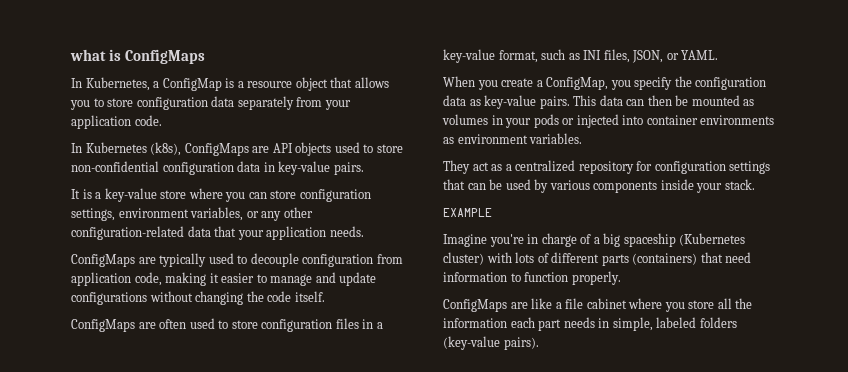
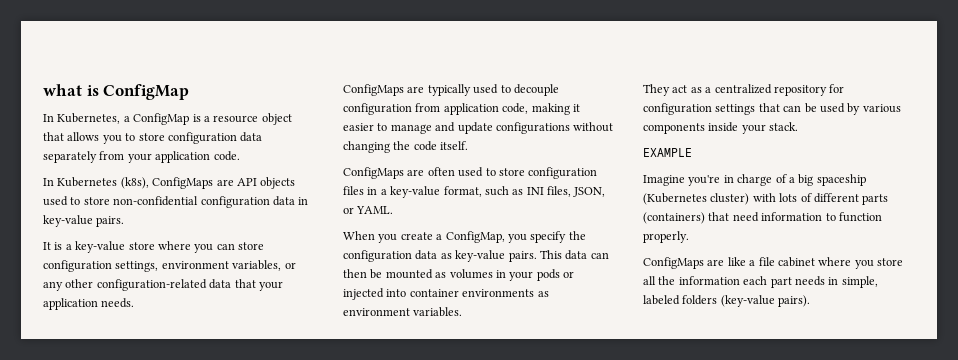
- what is ConfigMaps
+ what is ConfigMap

